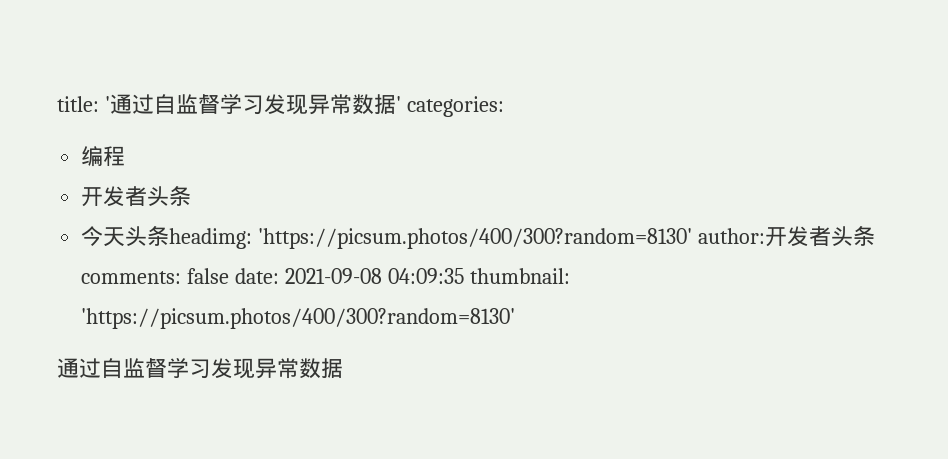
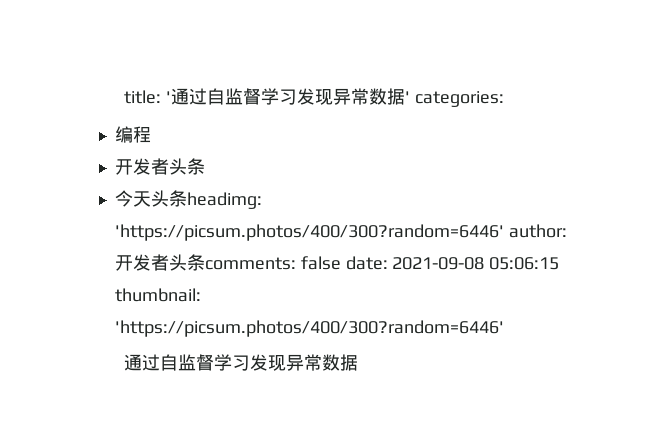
- 今天头条headimg: 'https://picsum.photos/400/300?random=8130' author:开发者头条comments: false date: 2021-09-08 04:09:35 thumbnail: 'https://picsum.photos/400/300?random=8130'
+ 今天头条headimg: 'https://picsum.photos/400/300?random=6446' author:开发者头条comments: false date: 2021-09-08 05:06:15 thumbnail: 'https://picsum.photos/400/300?random=6446'

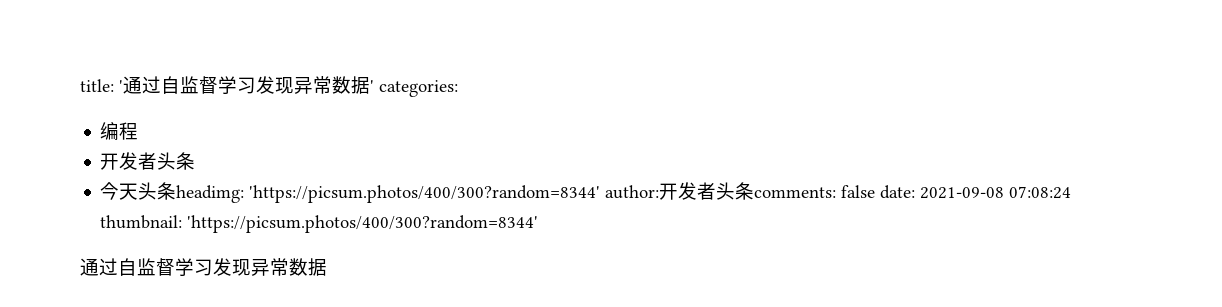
- 今天头条headimg: 'https://picsum.photos/400/300?random=6446' author:开发者头条comments: false date: 2021-09-08 05:06:15 thumbnail: 'https://picsum.photos/400/300?random=6446'
+ 今天头条headimg: 'https://picsum.photos/400/300?random=8344' author:开发者头条comments: false date: 2021-09-08 07:08:24 thumbnail: 'https://picsum.photos/400/300?random=8344'

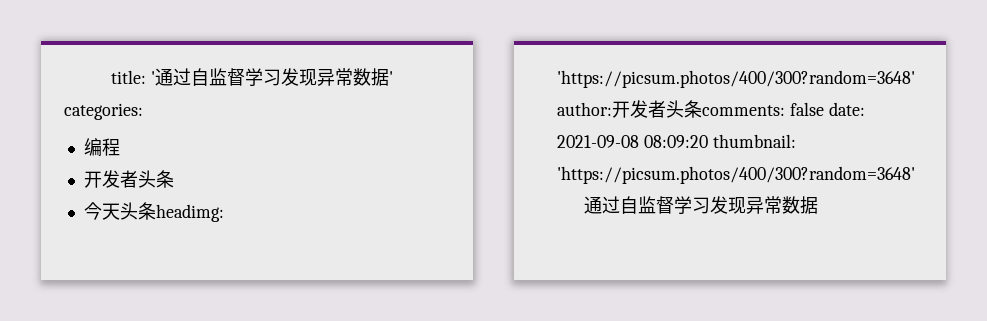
- 今天头条headimg: 'https://picsum.photos/400/300?random=8344' author:开发者头条comments: false date: 2021-09-08 07:08:24 thumbnail: 'https://picsum.photos/400/300?random=8344'
+ 今天头条headimg: 'https://picsum.photos/400/300?random=3648' author:开发者头条comments: false date: 2021-09-08 08:09:20 thumbnail: 'https://picsum.photos/400/300?random=3648'

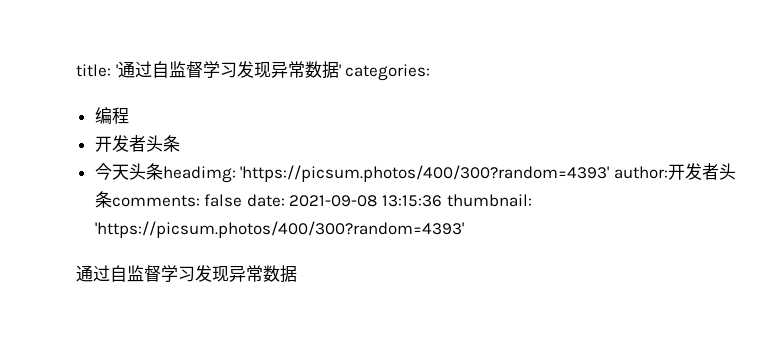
- 今天头条headimg: 'https://picsum.photos/400/300?random=3648' author:开发者头条comments: false date: 2021-09-08 08:09:20 thumbnail: 'https://picsum.photos/400/300?random=3648'
+ 今天头条headimg: 'https://picsum.photos/400/300?random=4393' author:开发者头条comments: false date: 2021-09-08 13:15:36 thumbnail: 'https://picsum.photos/400/300?random=4393'

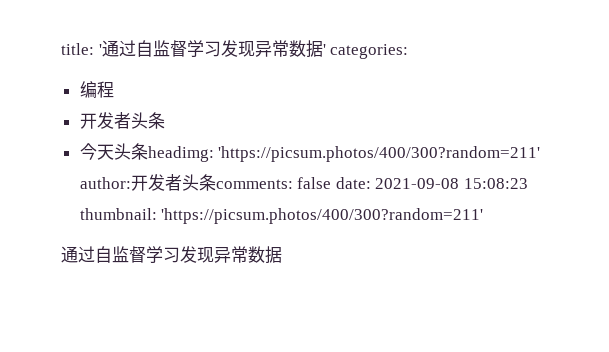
- 今天头条headimg: 'https://picsum.photos/400/300?random=4393' author:开发者头条comments: false date: 2021-09-08 13:15:36 thumbnail: 'https://picsum.photos/400/300?random=4393'
+ 今天头条headimg: 'https://picsum.photos/400/300?random=211' author:开发者头条comments: false date: 2021-09-08 15:08:23 thumbnail: 'https://picsum.photos/400/300?random=211'

